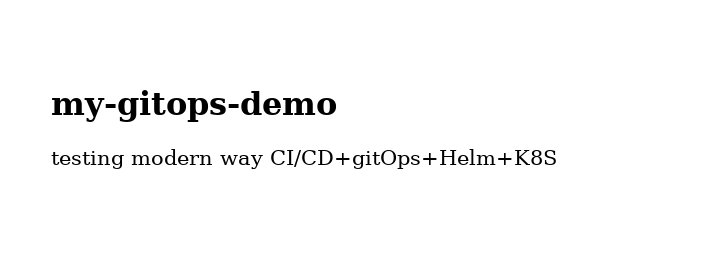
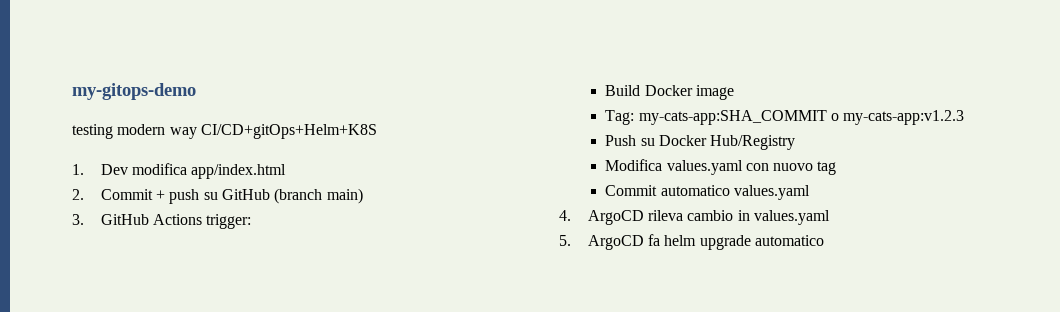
+ 1. Dev modifica app/index.html
+ 2. Commit + push su GitHub (branch main)
+ 3. GitHub Actions trigger:
+ Build Docker image
+ Tag: my-cats-app:SHA_COMMIT o my-cats-app:v1.2.3
+ Push su Docker Hub/Registry
+ Modifica values.yaml con nuovo tag
+ Commit automatico values.yaml
+ 4. ArgoCD rileva cambio in values.yaml
+ 5. ArgoCD fa helm upgrade automatico

